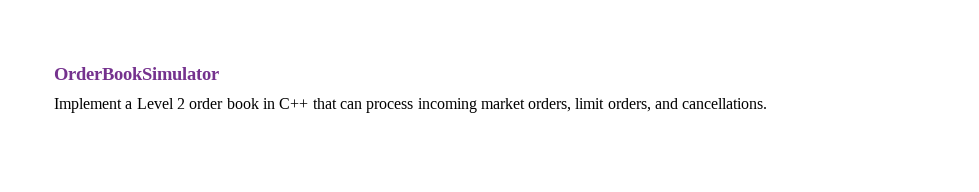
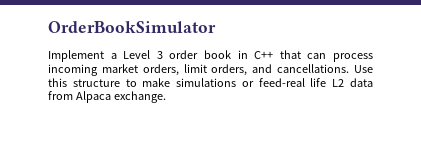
- Implement a Level 2 order book in C++ that can process incoming market orders, limit orders, and cancellations.
+ Implement a Level 3 order book in C++ that can process incoming market orders, limit orders, and cancellations.
+ Use this structure to make simulations or feed-real life L2 data from Alpaca exchange.

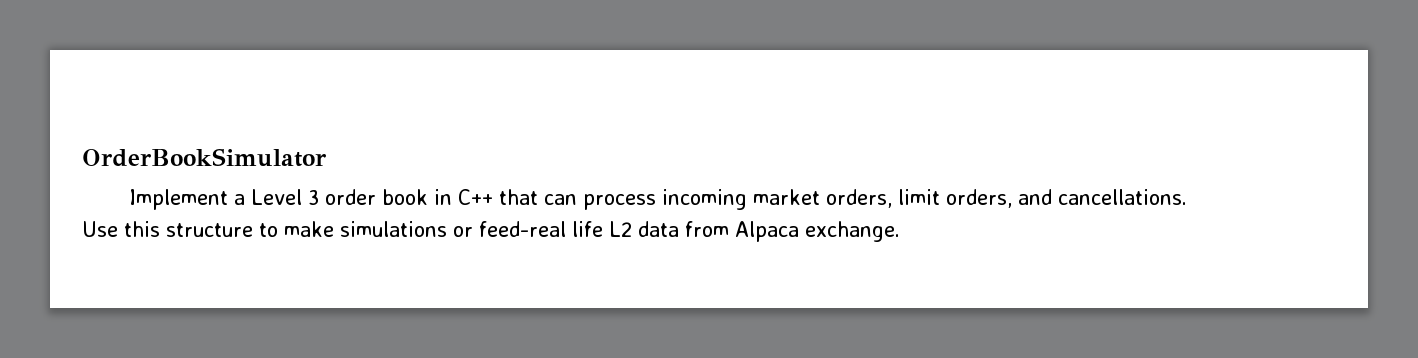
- Implement a Level 3 order book in C++ that can process incoming market orders, limit orders, and cancellations. Use this structure to make simulations or feed-real life L2 data from Alpaca exchange.
+ Implement a Level 3 order book in C++ that can process incoming market orders, limit orders, and cancellations.
+ Use this structure to make simulations or feed-real life L2 data from Alpaca exchange.

